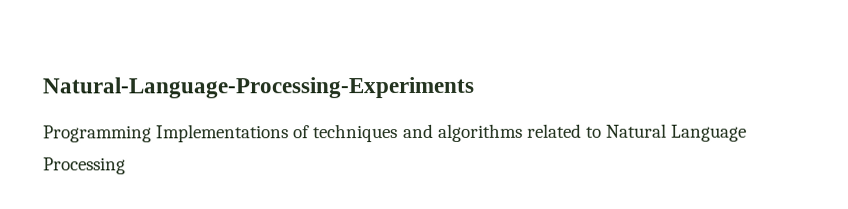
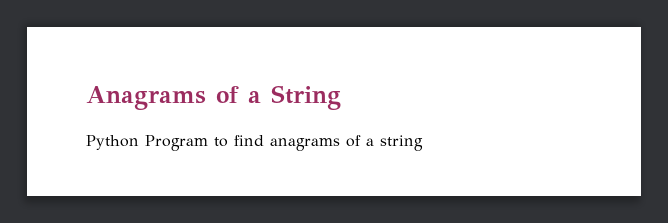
- Natural-Language-Processing-Experiments
- Programming Implementations of techniques and algorithms related to Natural Language Processing
+ Anagrams of a String
+ Python Program to find anagrams of a string

